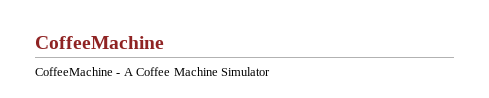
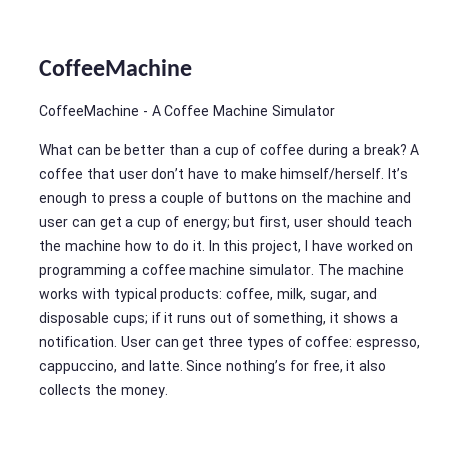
+ What can be better than a cup of coffee during a break? A coffee that user don’t have to make himself/herself. It’s enough to press a couple of buttons on the machine and user can get a cup of energy; but first, user should teach the machine how to do it. In this project, I have worked on programming a coffee machine simulator. The machine works with typical products: coffee, milk, sugar, and disposable cups; if it runs out of something, it shows a notification. User can get three types of coffee: espresso, cappuccino, and latte. Since nothing’s for free, it also collects the money.

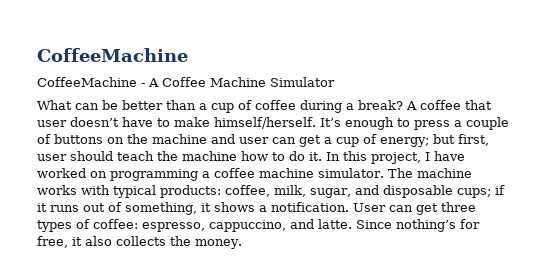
- A coffee that user don’t have to make himself/herself.
+ A coffee that user doesn’t have to make himself/herself.

